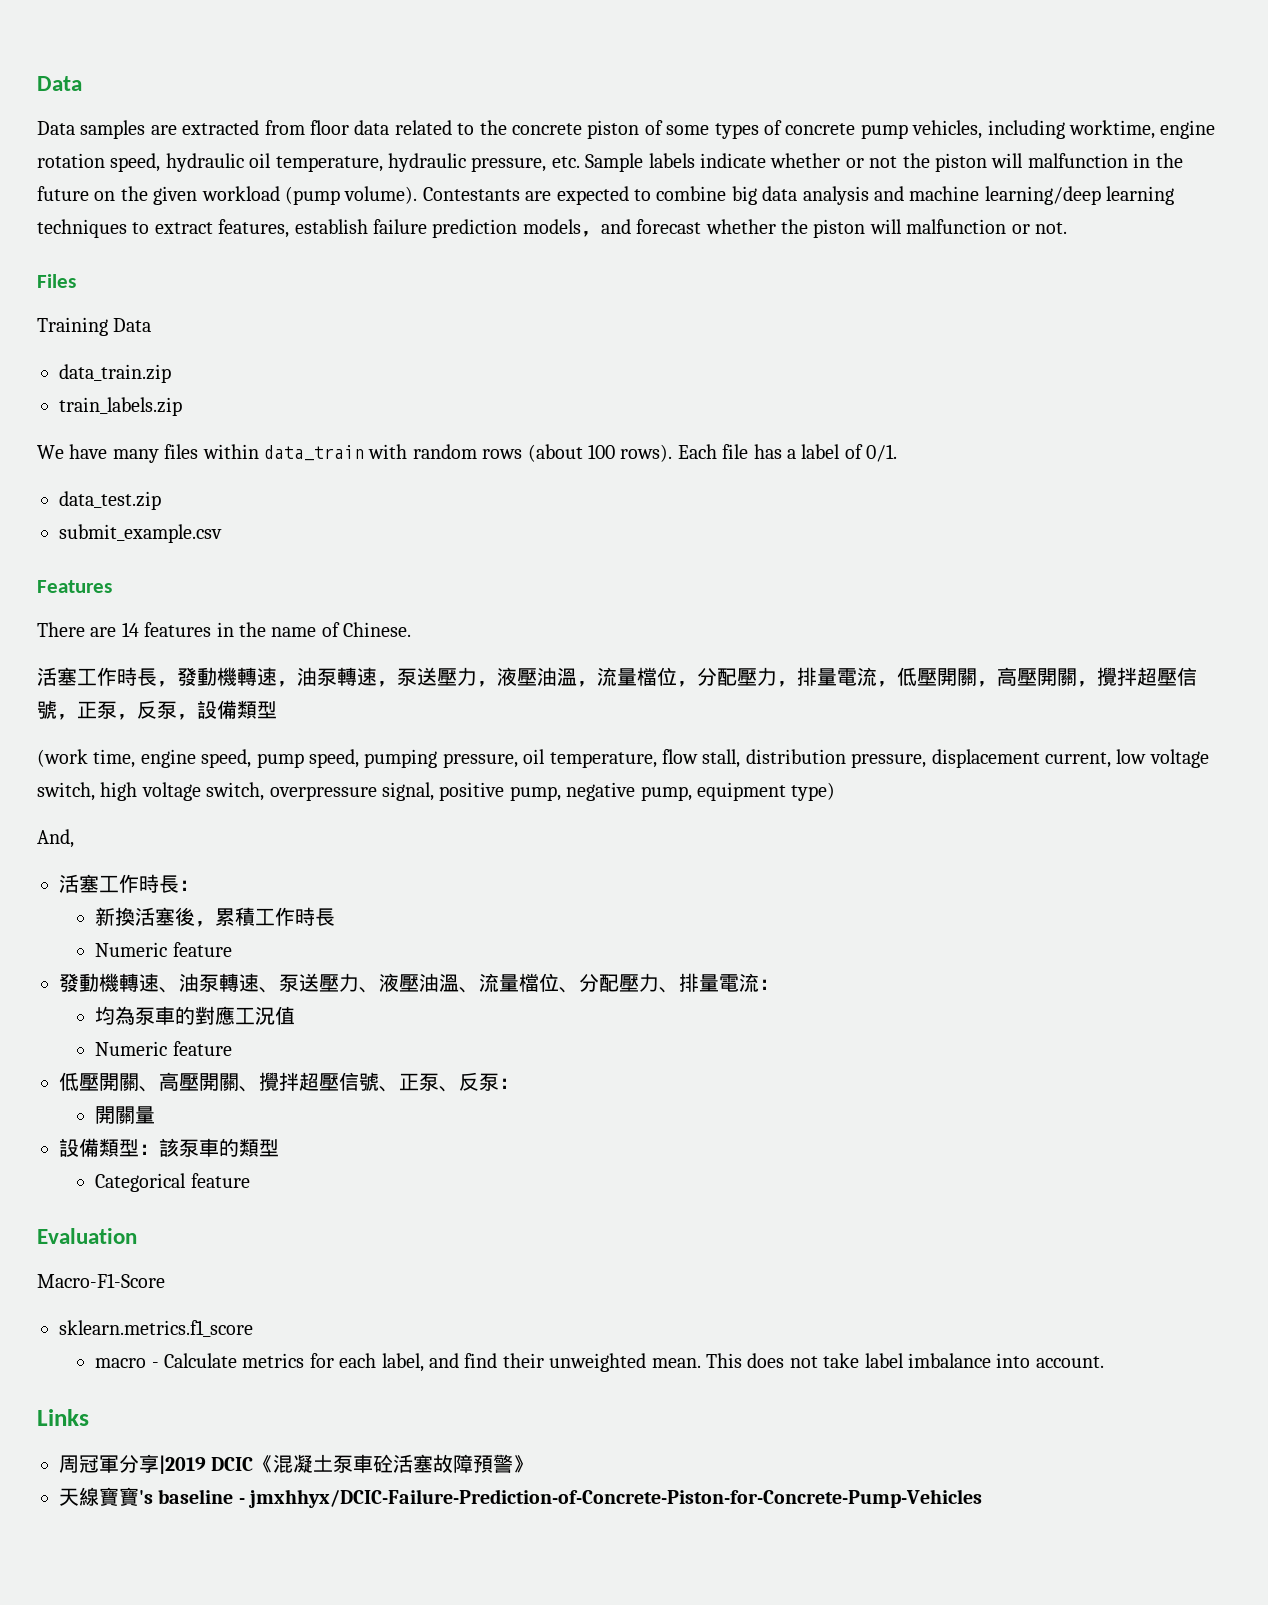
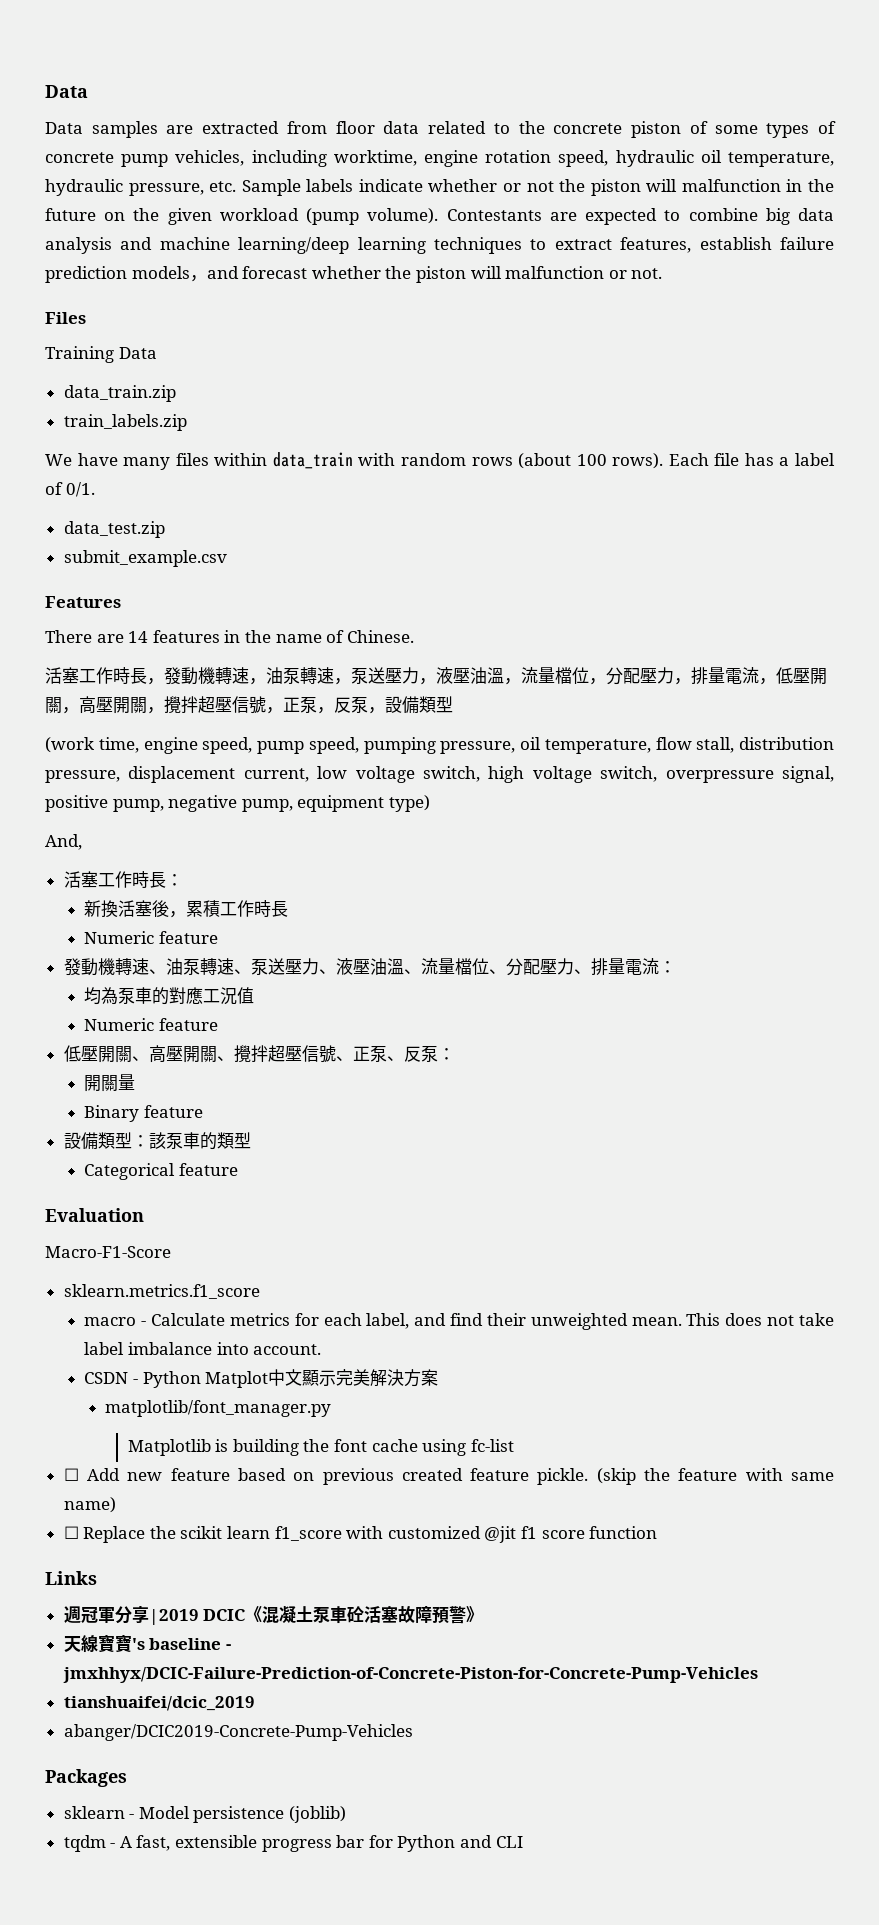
+ Binary feature
+ CSDN - Python Matplot中文顯示完美解決方案
+ matplotlib/font_manager.py
+ Matplotlib is building the font cache using fc-list
+ ☐ Add new feature based on previous created feature pickle. (skip the feature with same name)
+ ☐ Replace the scikit learn f1_score with customized @jit f1 score function
- 周冠軍分享|2019 DCIC《混凝土泵車砼活塞故障預警》
+ 週冠軍分享|2019 DCIC《混凝土泵車砼活塞故障預警》
+ tianshuaifei/dcic_2019
+ abanger/DCIC2019-Concrete-Pump-Vehicles
+ Packages
+ sklearn - Model persistence (joblib)
+ tqdm - A fast, extensible progress bar for Python and CLI

